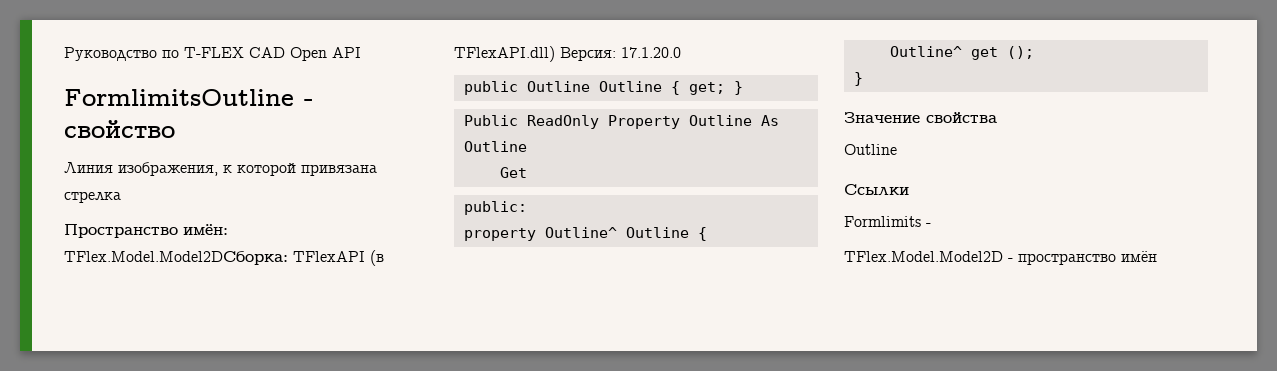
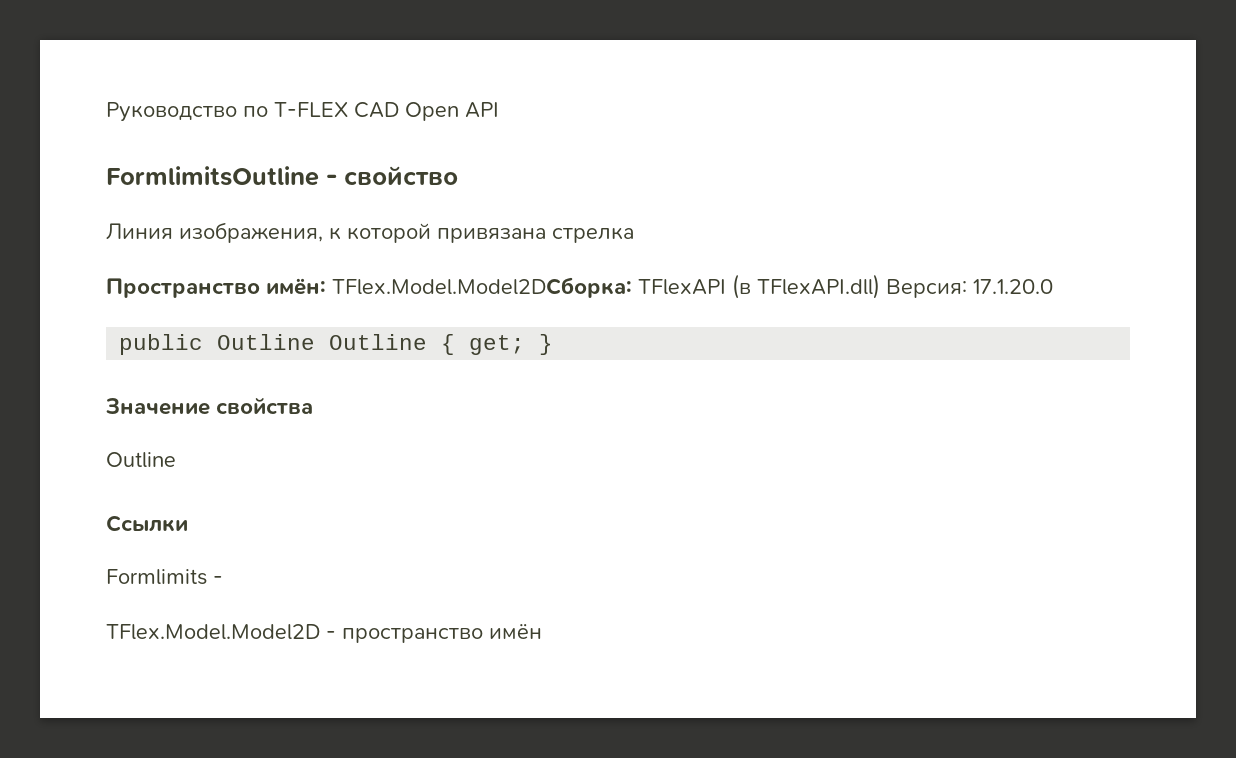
- Public ReadOnly Property Outline As Outline
- Get
- public:
- property Outline^ Outline {
- Outline^ get ();
- }

